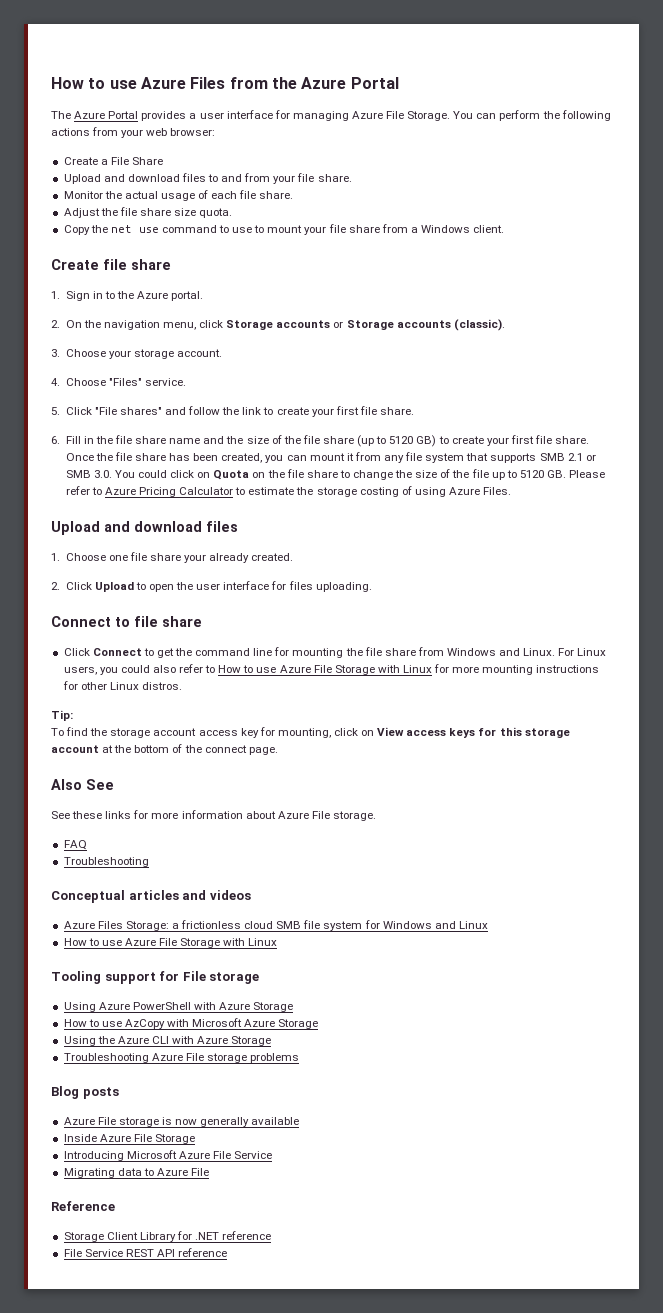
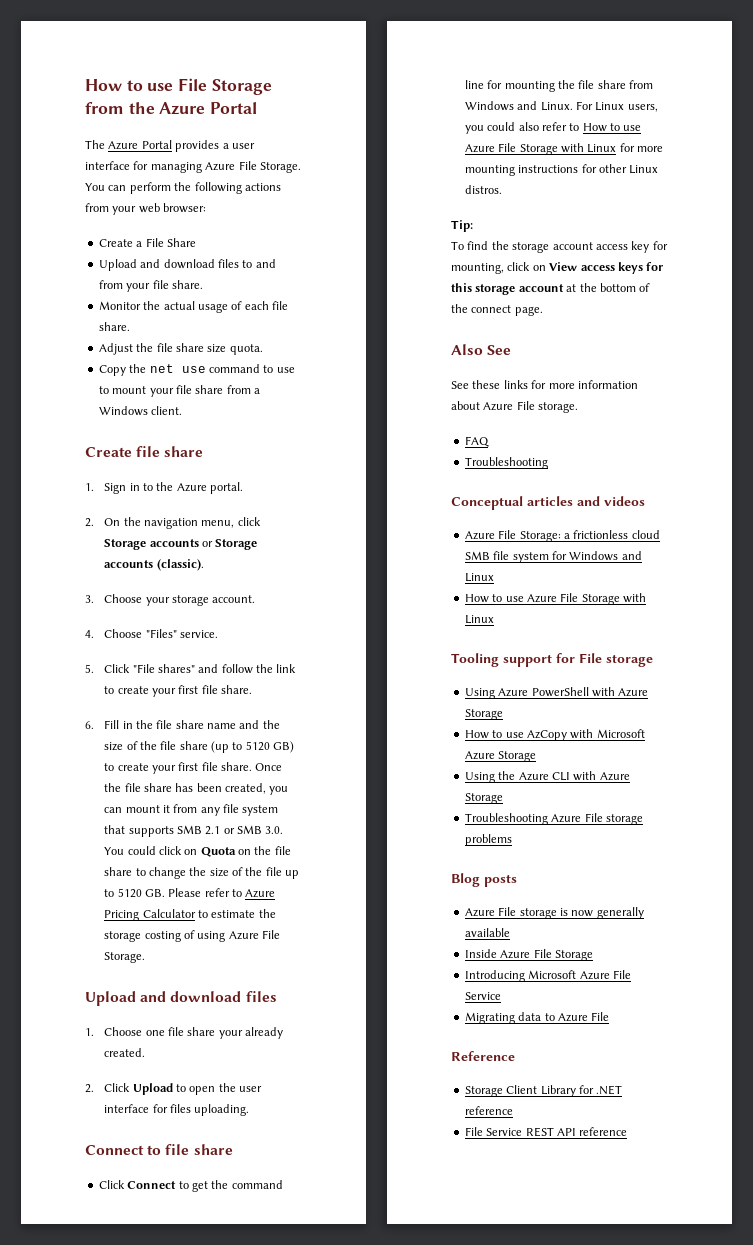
- How to use Azure Files from the Azure Portal
+ How to use File Storage from the Azure Portal
- Once the file share has been created, you can mount it from any file system that supports SMB 2.1 or SMB 3.0. You could click on Quota on the file share to change the size of the file up to 5120 GB. Please refer to Azure Pricing Calculator to estimate the storage costing of using Azure Files.
+ Once the file share has been created, you can mount it from any file system that supports SMB 2.1 or SMB 3.0. You could click on Quota on the file share to change the size of the file up to 5120 GB. Please refer to Azure Pricing Calculator to estimate the storage costing of using Azure File Storage.
- Azure Files Storage: a frictionless cloud SMB file system for Windows and Linux
+ Azure File Storage: a frictionless cloud SMB file system for Windows and Linux

